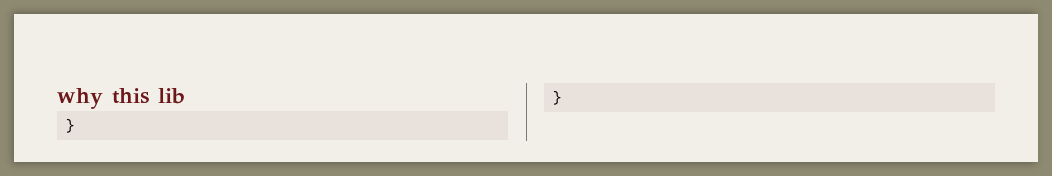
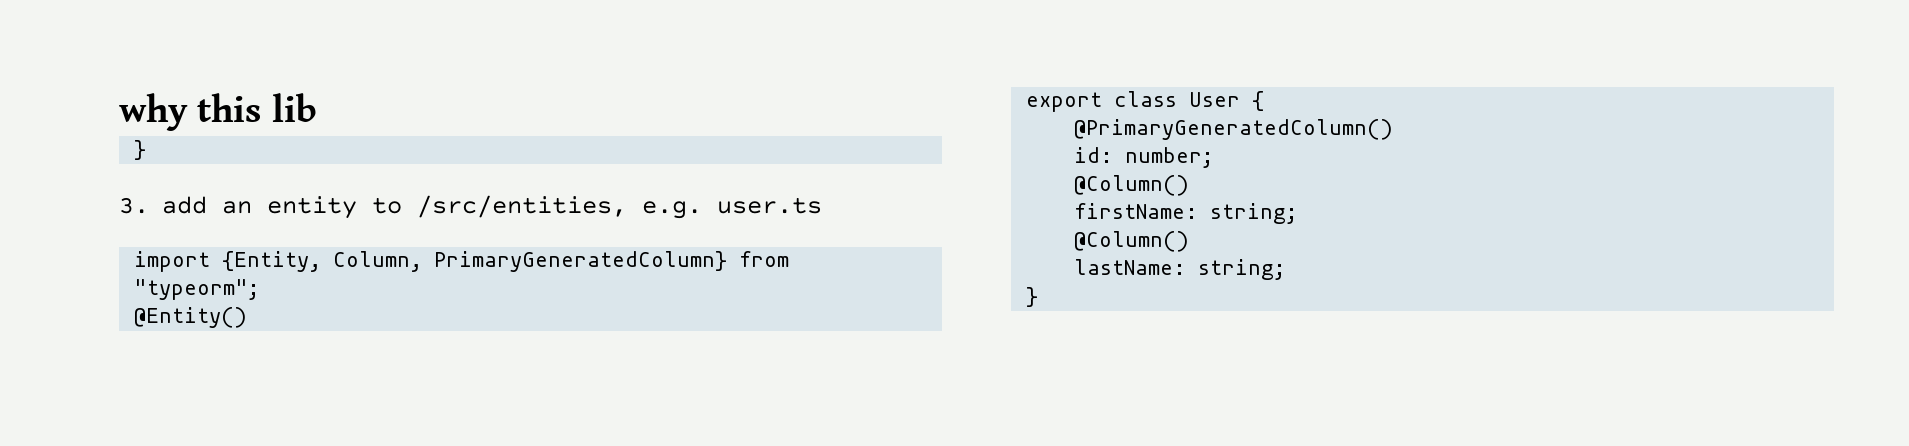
+ 3. add an entity to /src/entities, e.g. user.ts
+ import {Entity, Column, PrimaryGeneratedColumn} from "typeorm";
+ @Entity()
+ export class User {
+ @PrimaryGeneratedColumn()
+ id: number;
+ @Column()
+ firstName: string;
+ @Column()
+ lastName: string;

